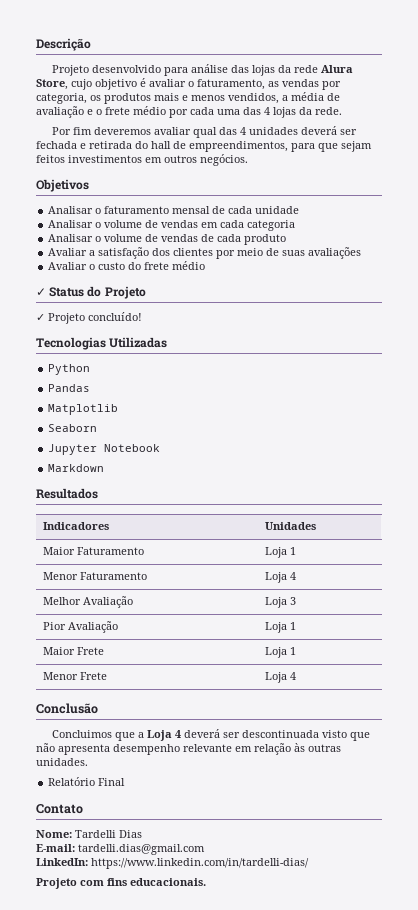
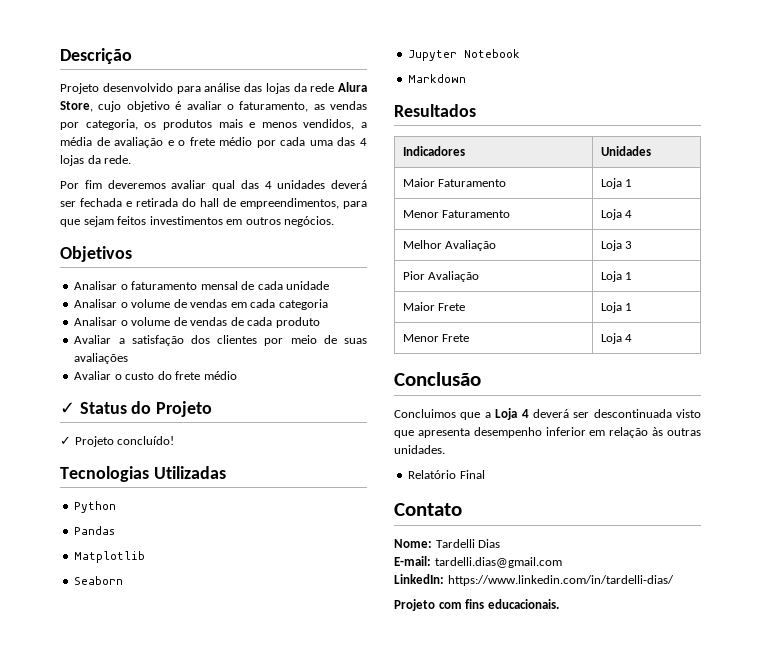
- Concluimos que a Loja 4 deverá ser descontinuada visto que não apresenta desempenho relevante em relação às outras unidades.
+ Concluimos que a Loja 4 deverá ser descontinuada visto que apresenta desempenho inferior em relação às outras unidades.

